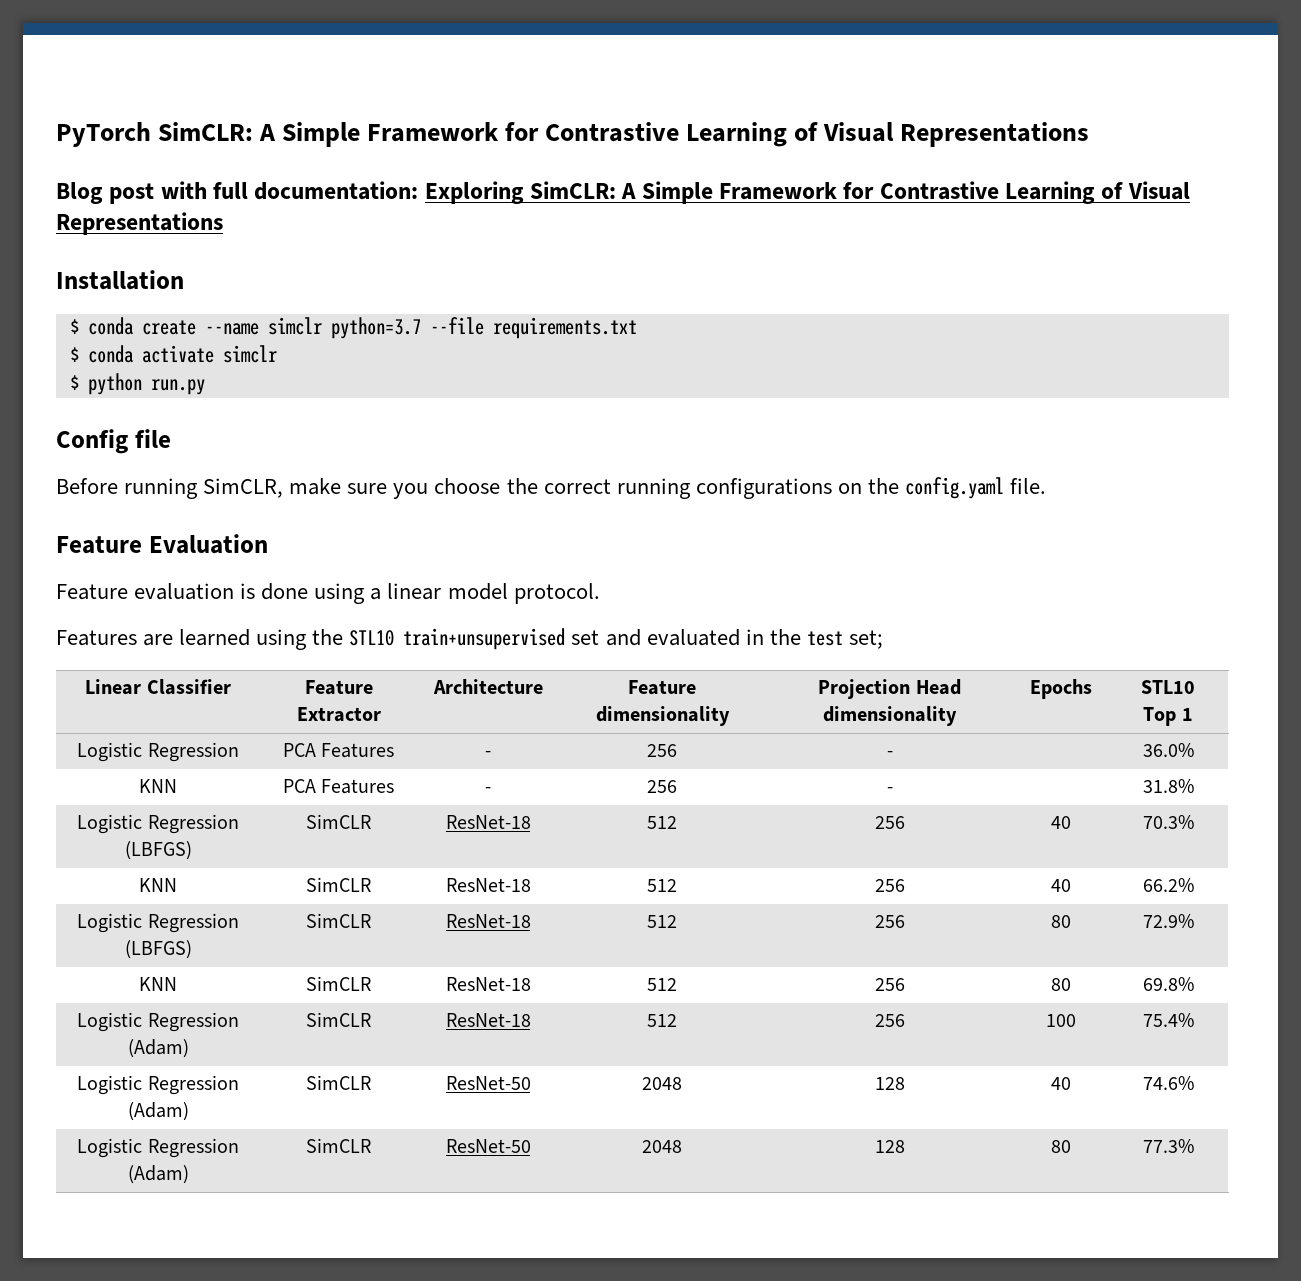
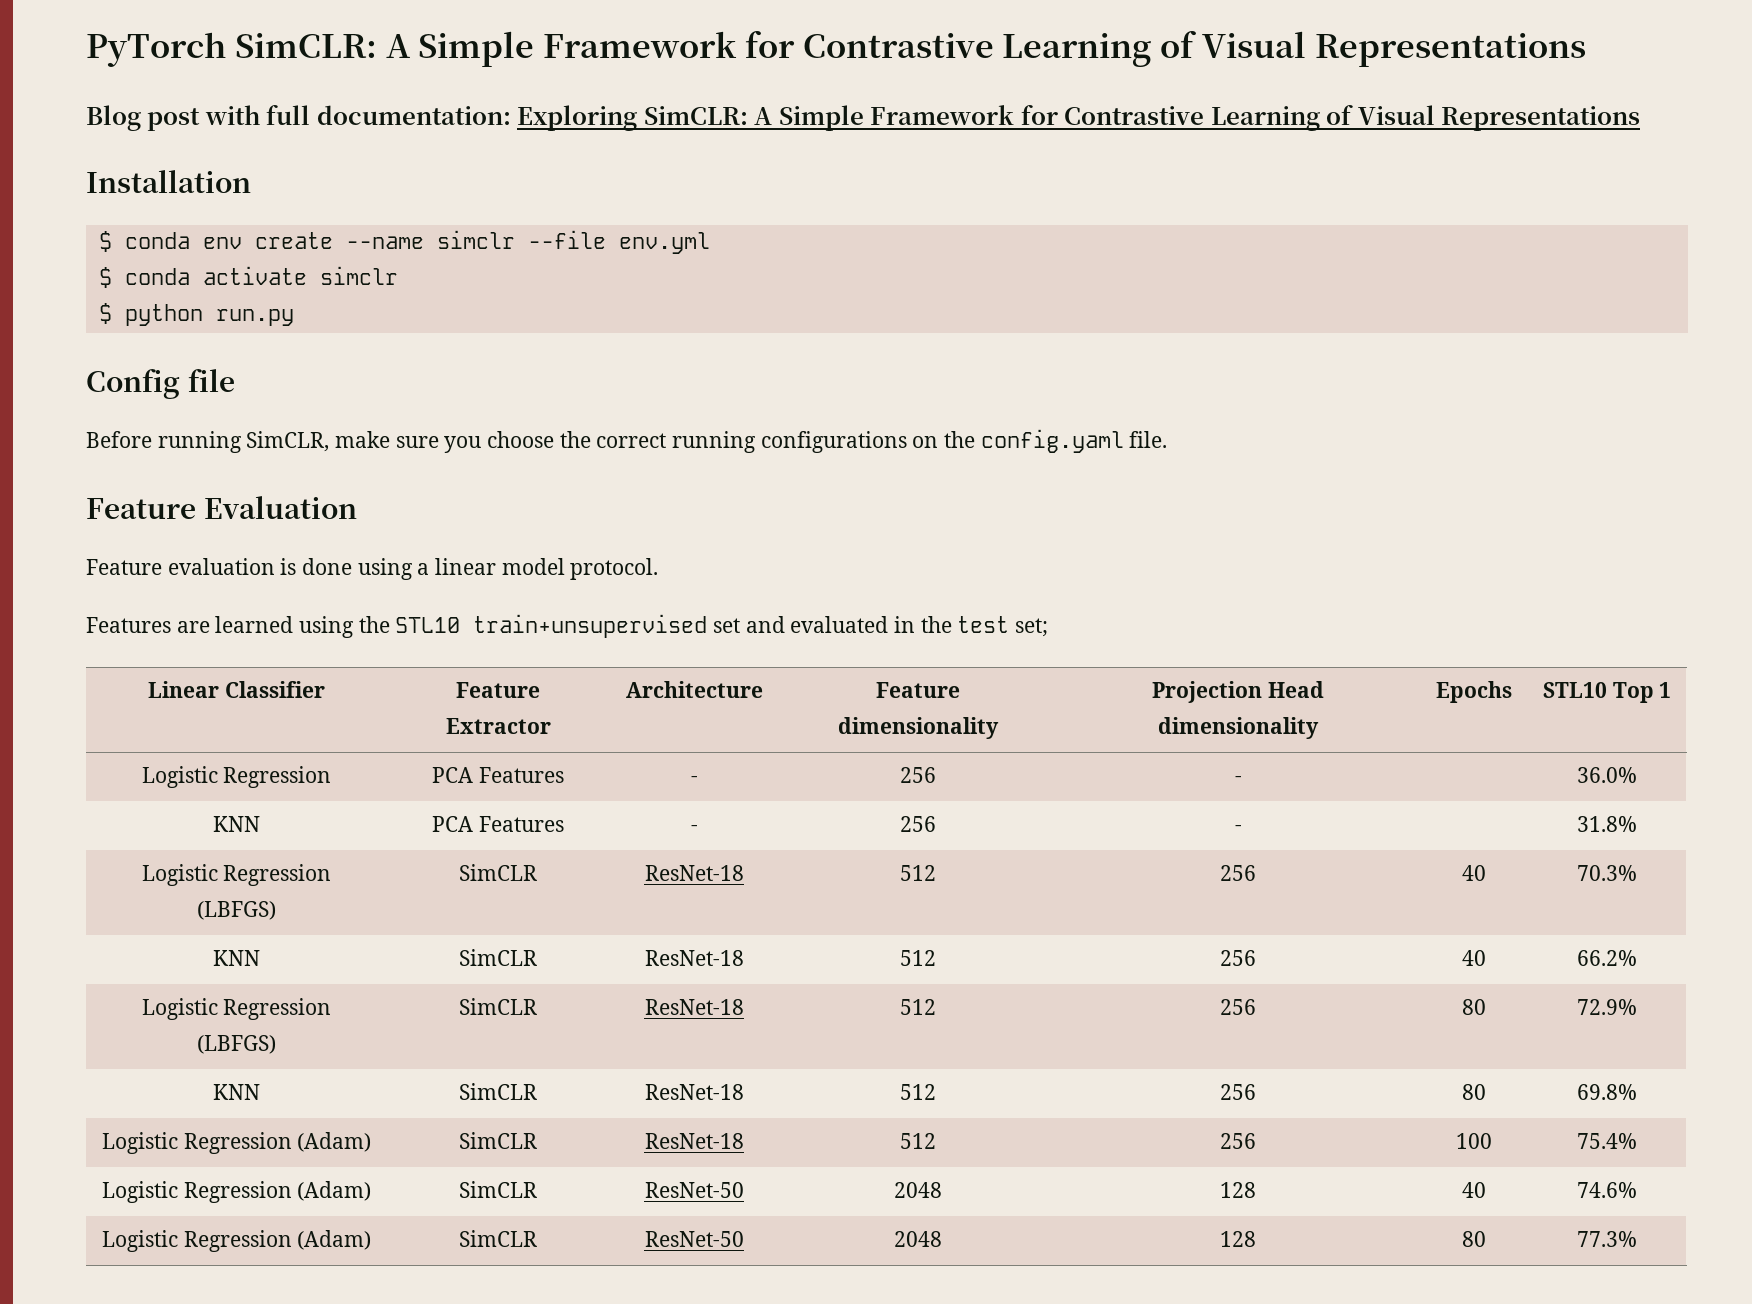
- $ conda create --name simclr python=3.7 --file requirements.txt
+ $ conda env create --name simclr --file env.yml

